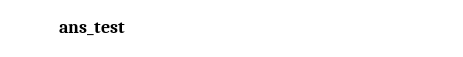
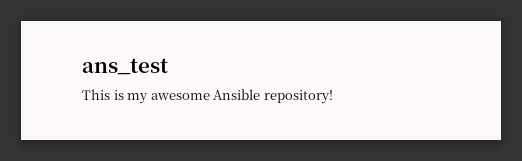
+ This is my awesome Ansible repository!

